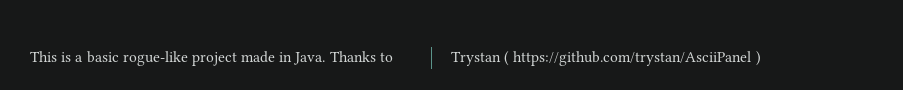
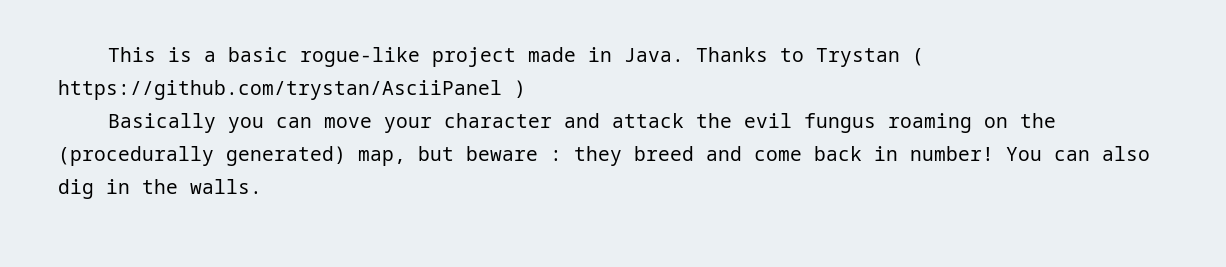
+ Basically you can move your character and attack the evil fungus roaming on the (procedurally generated) map, but beware : they breed and come back in number! You can also dig in the walls.

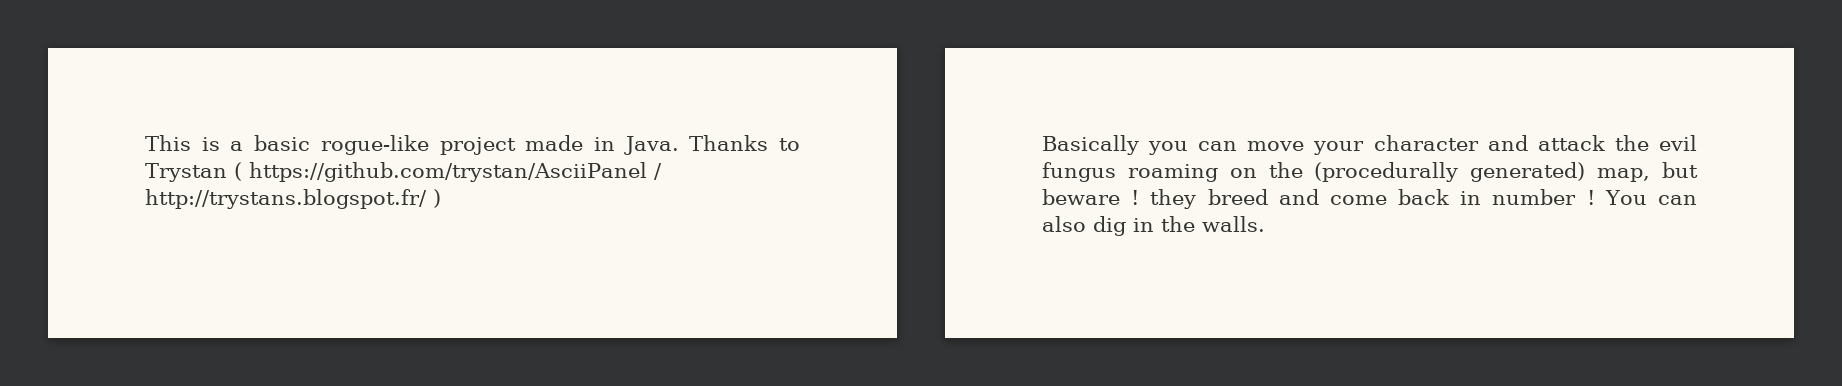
- Thanks to Trystan ( https://github.com/trystan/AsciiPanel )
+ Thanks to Trystan ( https://github.com/trystan/AsciiPanel / http://trystans.blogspot.fr/ )
- Basically you can move your character and attack the evil fungus roaming on the (procedurally generated) map, but beware : they breed and come back in number!
+ Basically you can move your character and attack the evil fungus roaming on the (procedurally generated) map, but beware ! they breed and come back in number !

